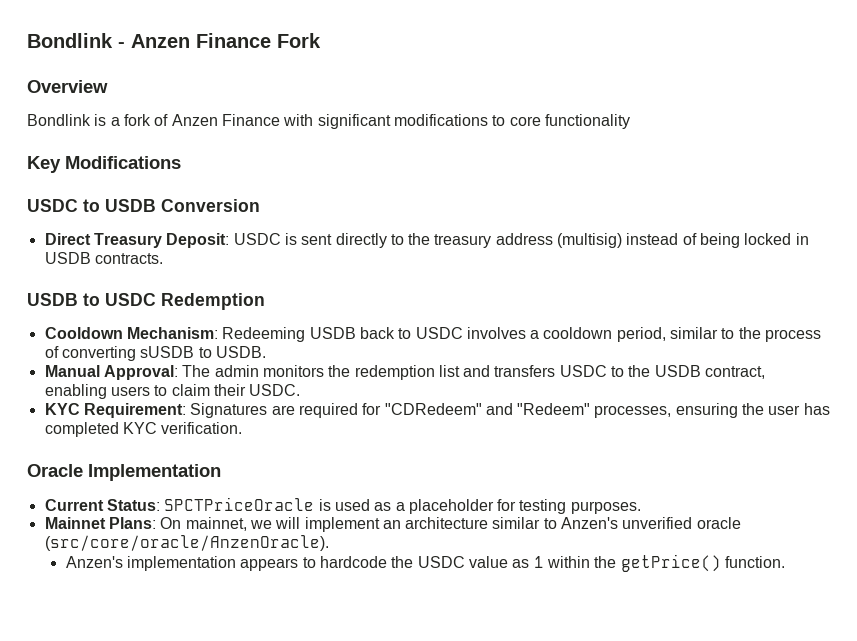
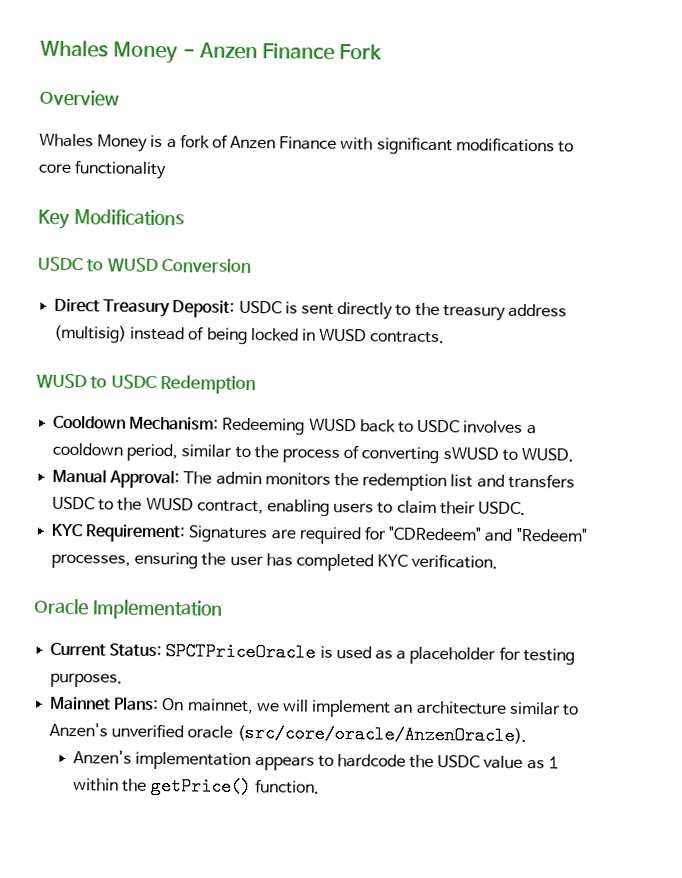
- Bondlink - Anzen Finance Fork
+ Whales Money - Anzen Finance Fork
- Bondlink is a fork of Anzen Finance with significant modifications to core functionality
+ Whales Money is a fork of Anzen Finance with significant modifications to core functionality
- USDC to USDB Conversion
+ USDC to WUSD Conversion
- Direct Treasury Deposit: USDC is sent directly to the treasury address (multisig) instead of being locked in USDB contracts.
+ Direct Treasury Deposit: USDC is sent directly to the treasury address (multisig) instead of being locked in WUSD contracts.
- USDB to USDC Redemption
+ WUSD to USDC Redemption
- Cooldown Mechanism: Redeeming USDB back to USDC involves a cooldown period, similar to the process of converting sUSDB to USDB.
+ Cooldown Mechanism: Redeeming WUSD back to USDC involves a cooldown period, similar to the process of converting sWUSD to WUSD.
- Manual Approval: The admin monitors the redemption list and transfers USDC to the USDB contract, enabling users to claim their USDC.
+ Manual Approval: The admin monitors the redemption list and transfers USDC to the WUSD contract, enabling users to claim their USDC.

